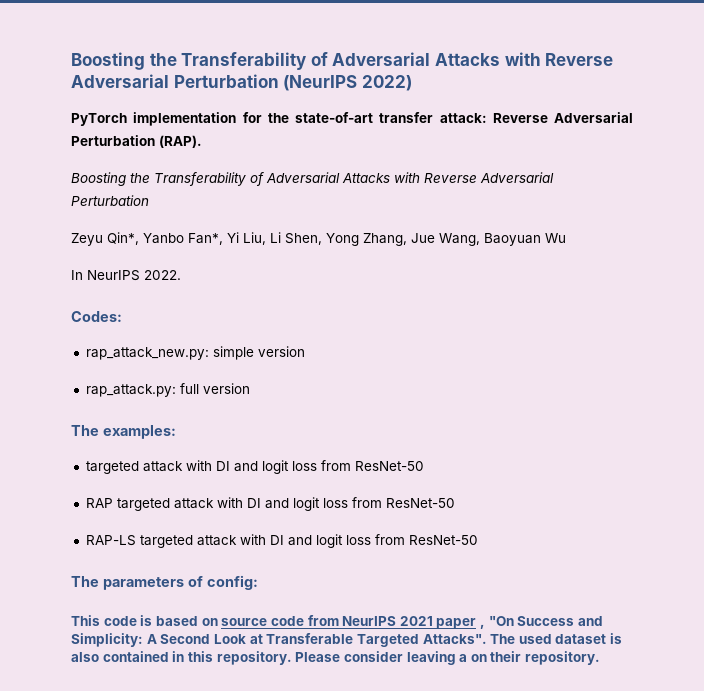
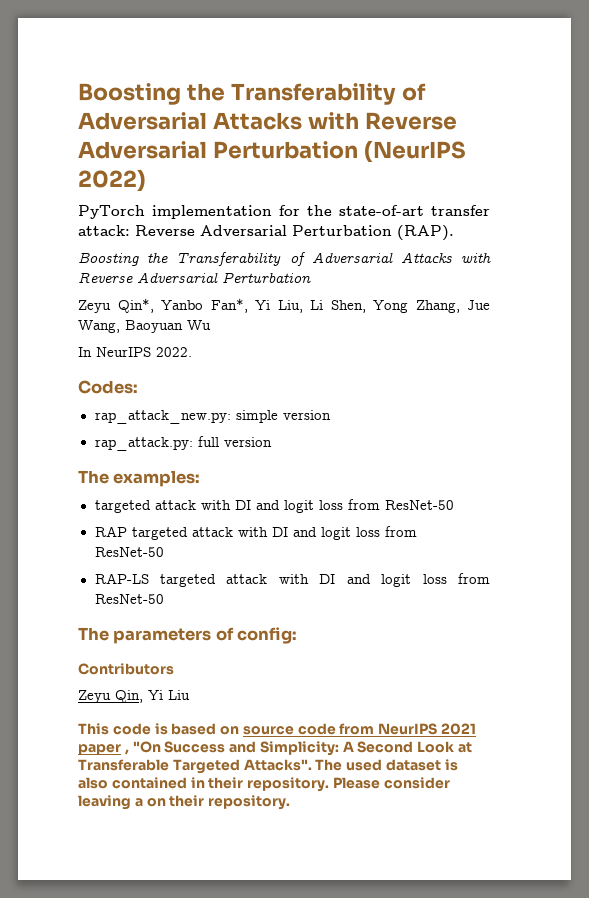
+ Contributors
+ Zeyu Qin, Yi Liu
- The used dataset is also contained in this repository.
+ The used dataset is also contained in their repository.

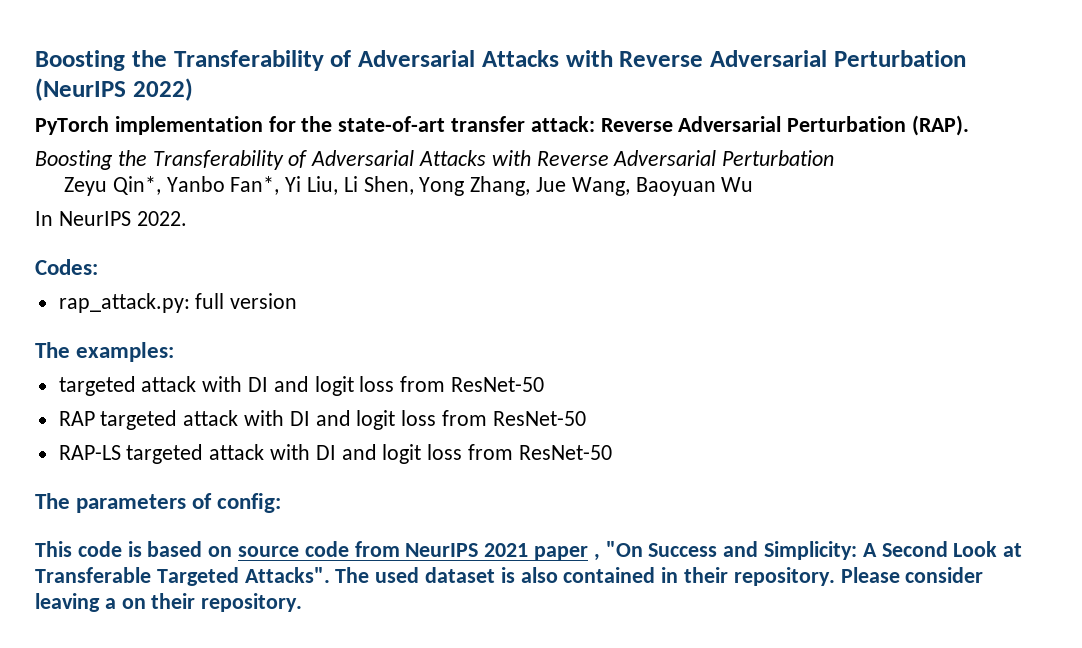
- rap_attack_new.py: simple version
- Contributors
- Zeyu Qin, Yi Liu

